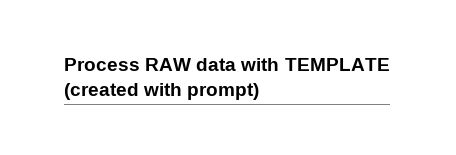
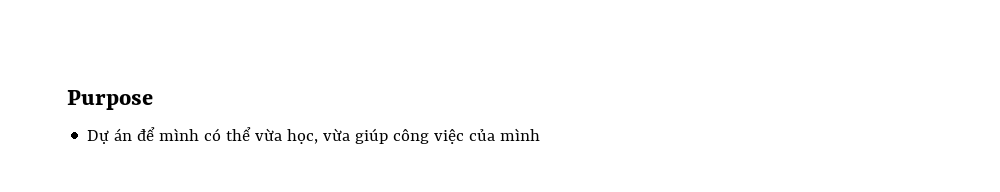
- Process RAW data with TEMPLATE (created with prompt)
+ Purpose
+ Dự án để mình có thể vừa học, vừa giúp công việc của mình

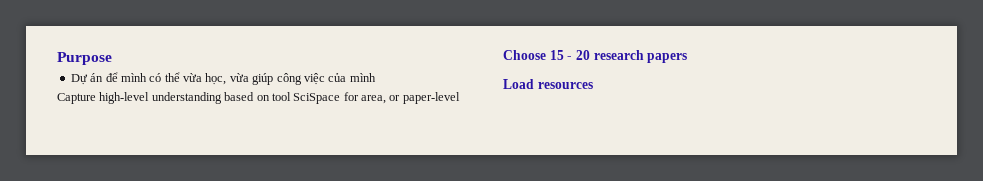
+ Capture high-level understanding based on tool SciSpace for area, or paper-level
+ Choose 15 - 20 research papers
+ Load resources

